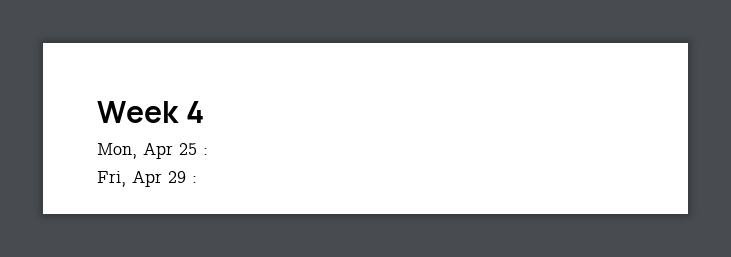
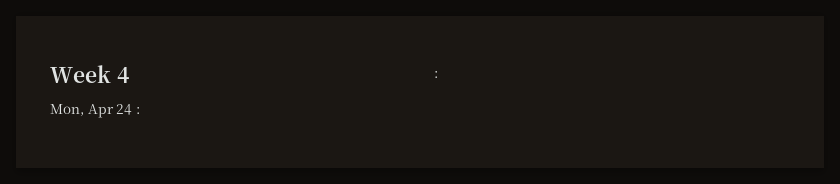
- Mon, Apr 25 :
- Fri, Apr 29 :
+ Mon, Apr 24 :
+ :

